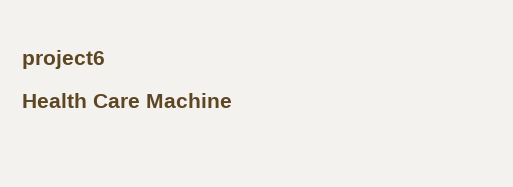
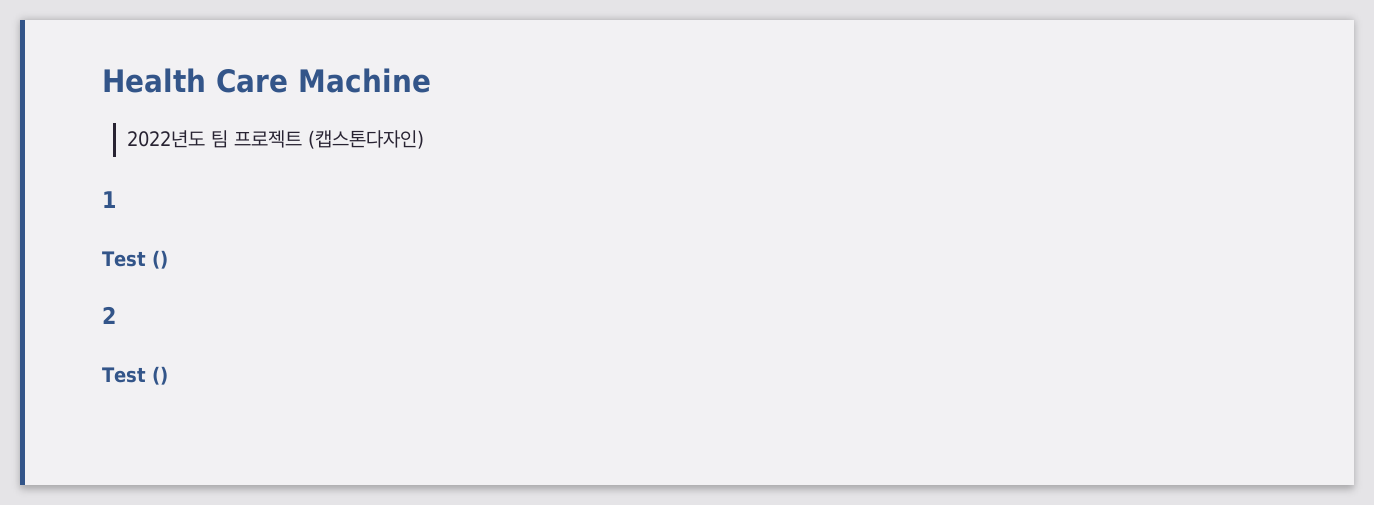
- project6
+ 2022년도 팀 프로젝트 (캡스톤다자인)
+ 1
+ Test ()
+ 2
+ Test ()

